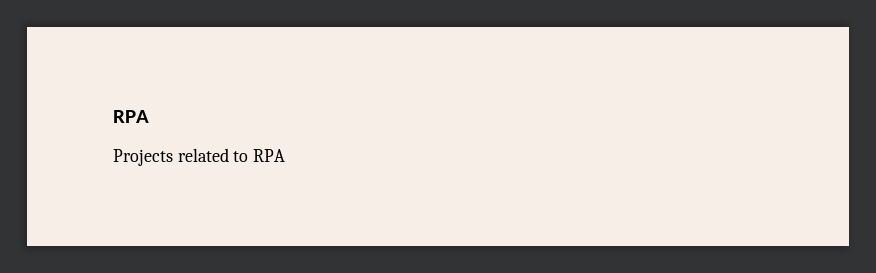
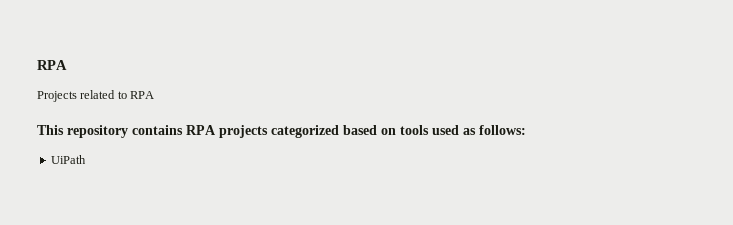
+ This repository contains RPA projects categorized based on tools used as follows:
+ UiPath

